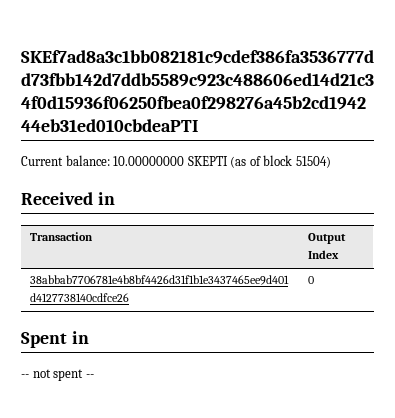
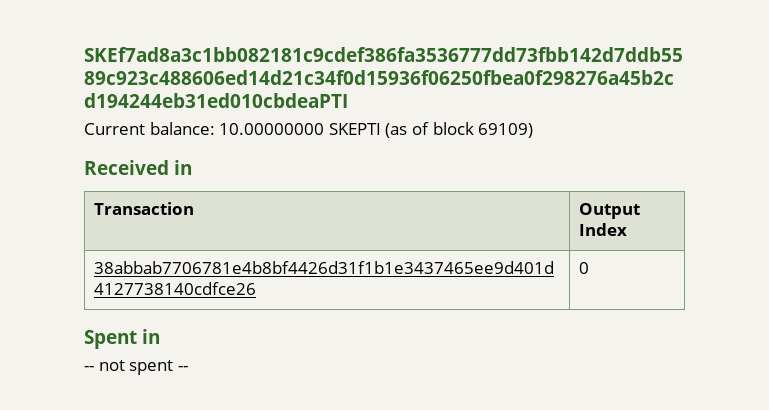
- Current balance: 10.00000000 SKEPTI (as of block 51504)
+ Current balance: 10.00000000 SKEPTI (as of block 69109)

